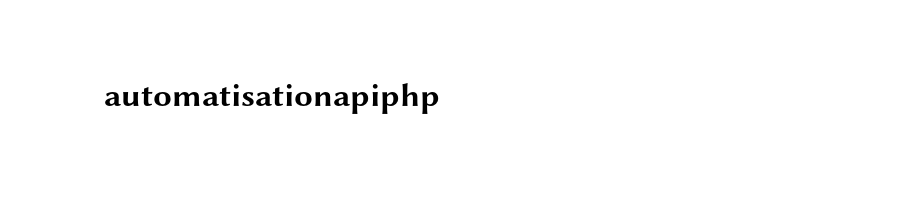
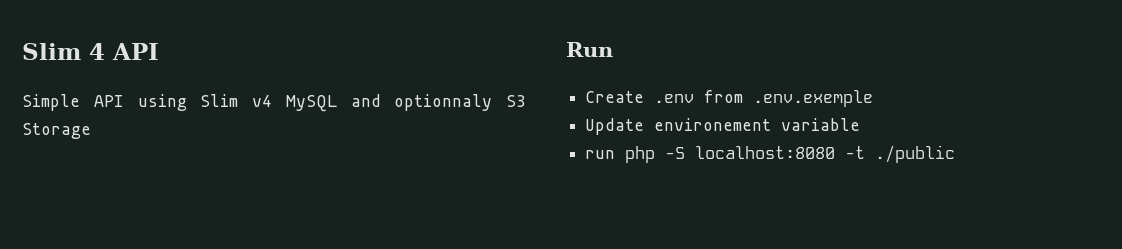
- automatisationapiphp
+ Slim 4 API
+ Simple API using Slim v4 MySQL and optionnaly S3 Storage
+ Run
+ Create .env from .env.exemple
+ Update environement variable
+ run php -S localhost:8080 -t ./public

